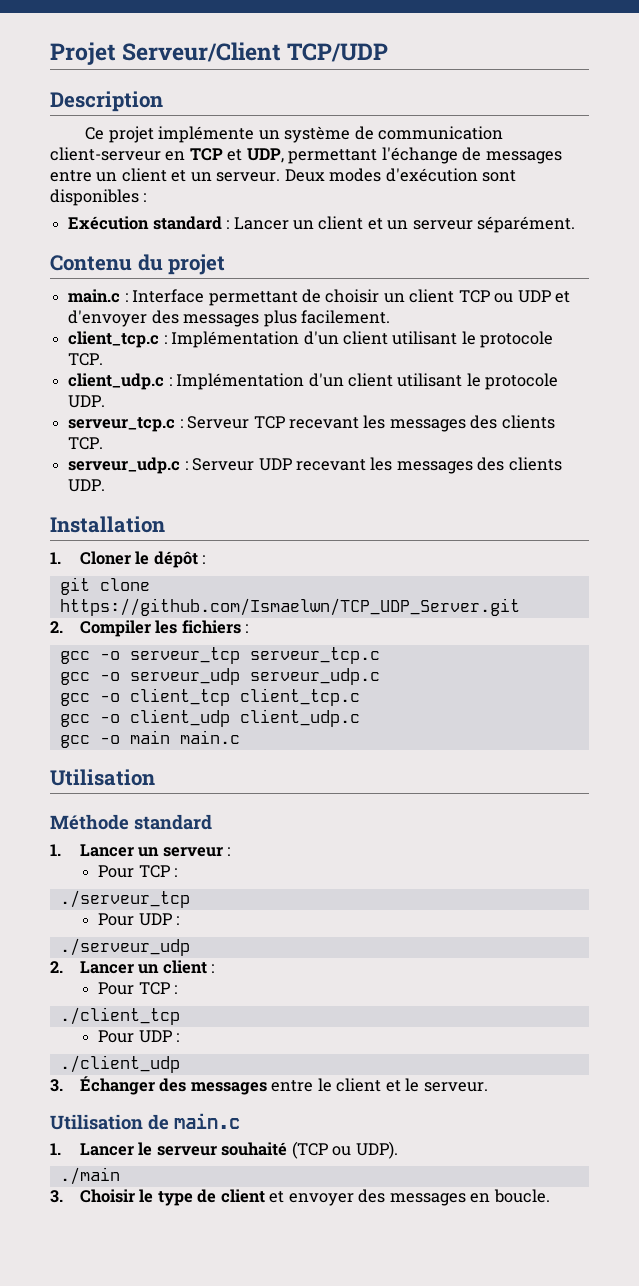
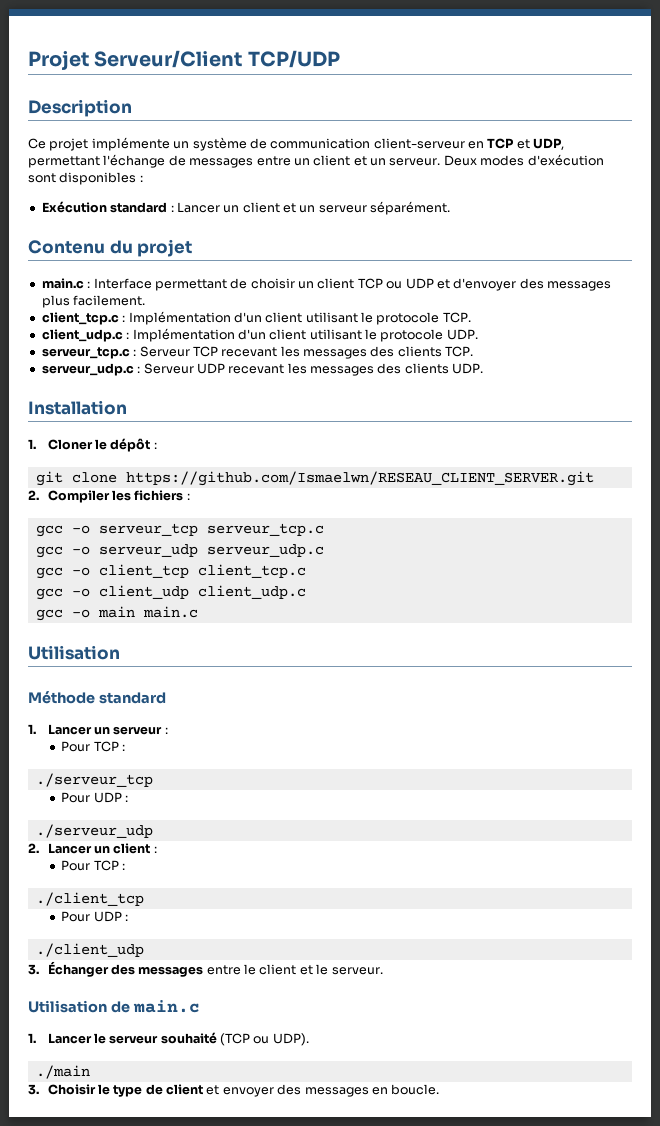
- git clone https://github.com/Ismaelwn/TCP_UDP_Server.git
+ git clone https://github.com/Ismaelwn/RESEAU_CLIENT_SERVER.git

